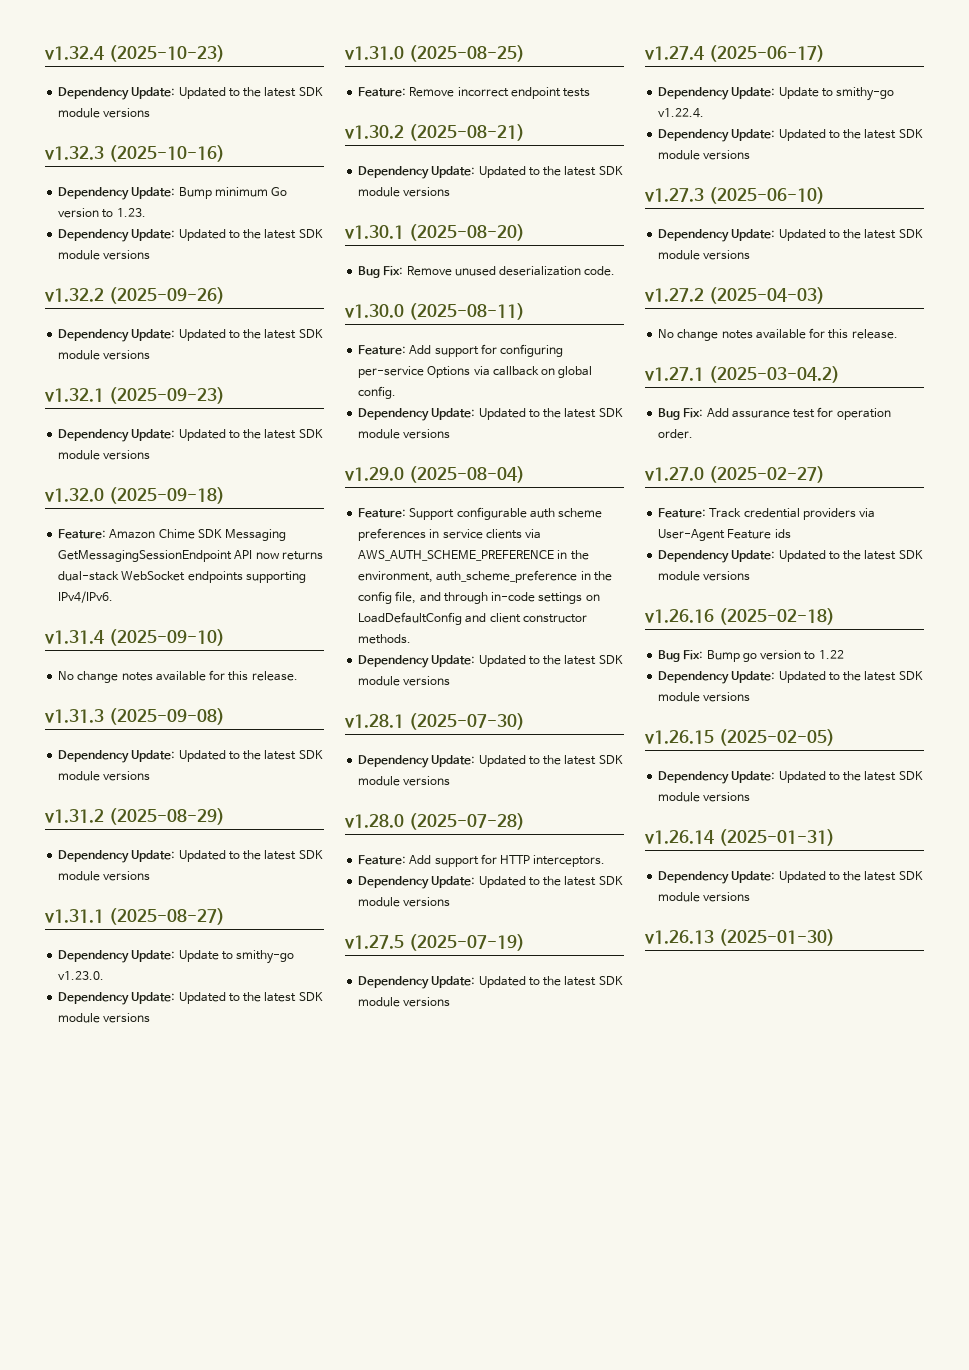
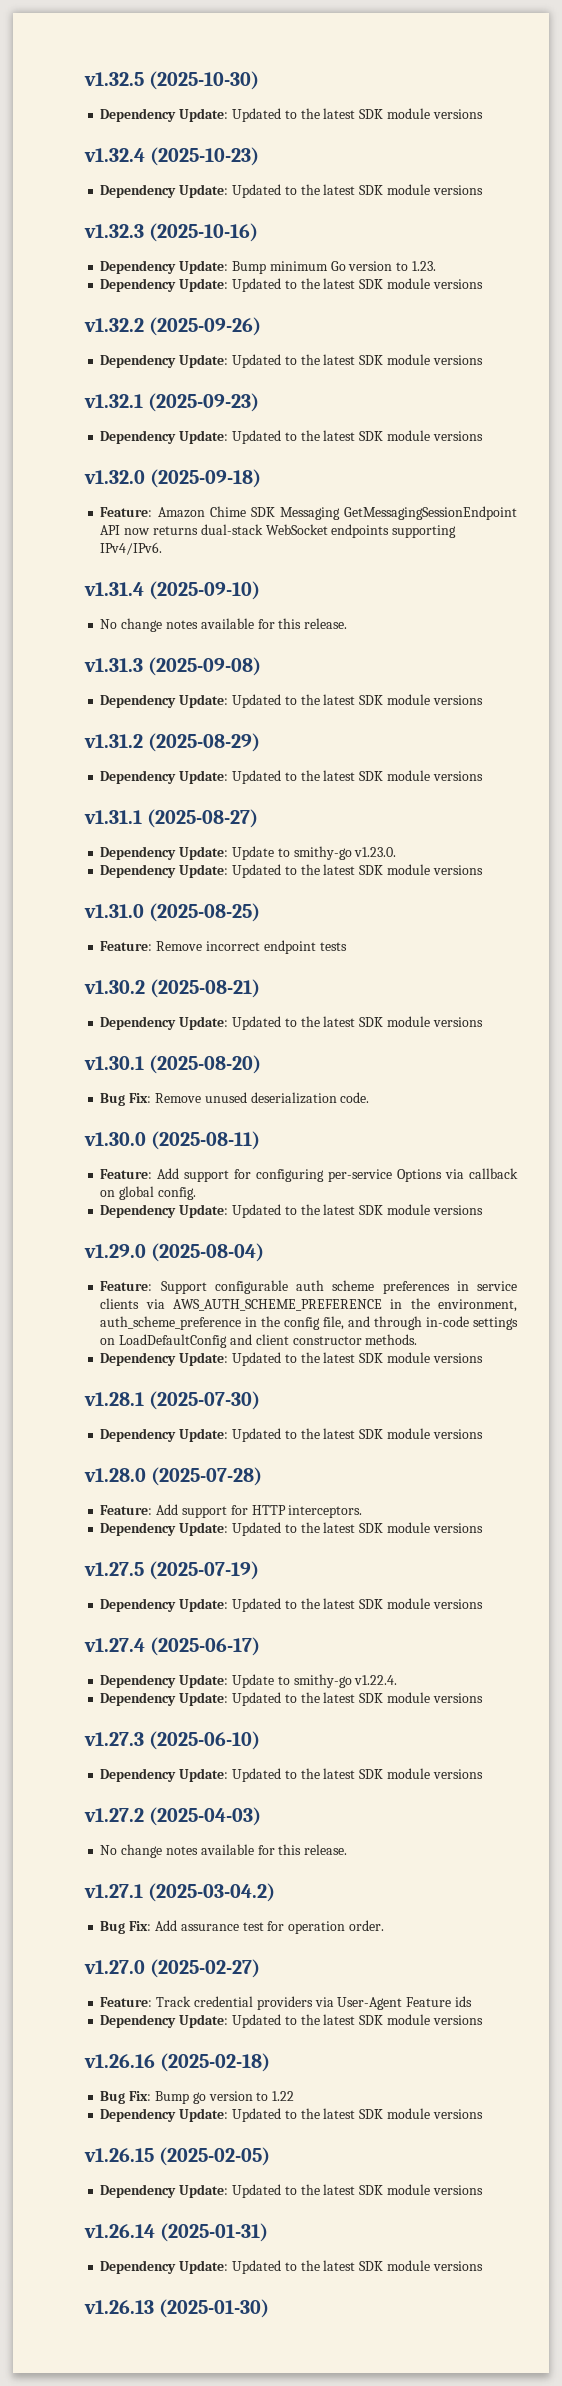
+ v1.32.5 (2025-10-30)
+ Dependency Update: Updated to the latest SDK module versions

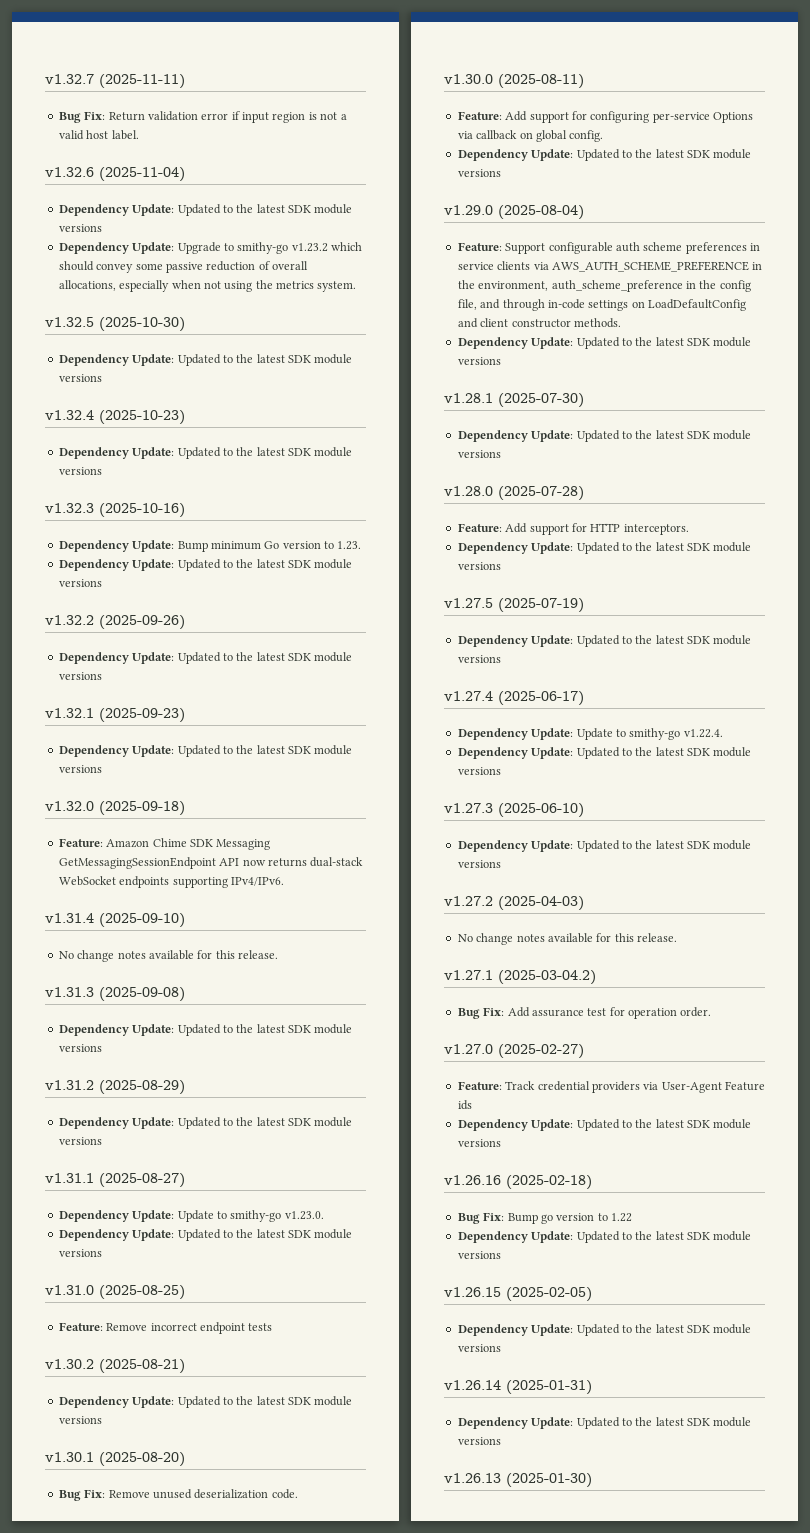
+ v1.32.7 (2025-11-11)
+ Bug Fix: Return validation error if input region is not a valid host label.
+ v1.32.6 (2025-11-04)
+ Dependency Update: Updated to the latest SDK module versions
+ Dependency Update: Upgrade to smithy-go v1.23.2 which should convey some passive reduction of overall allocations, especially when not using the metrics system.

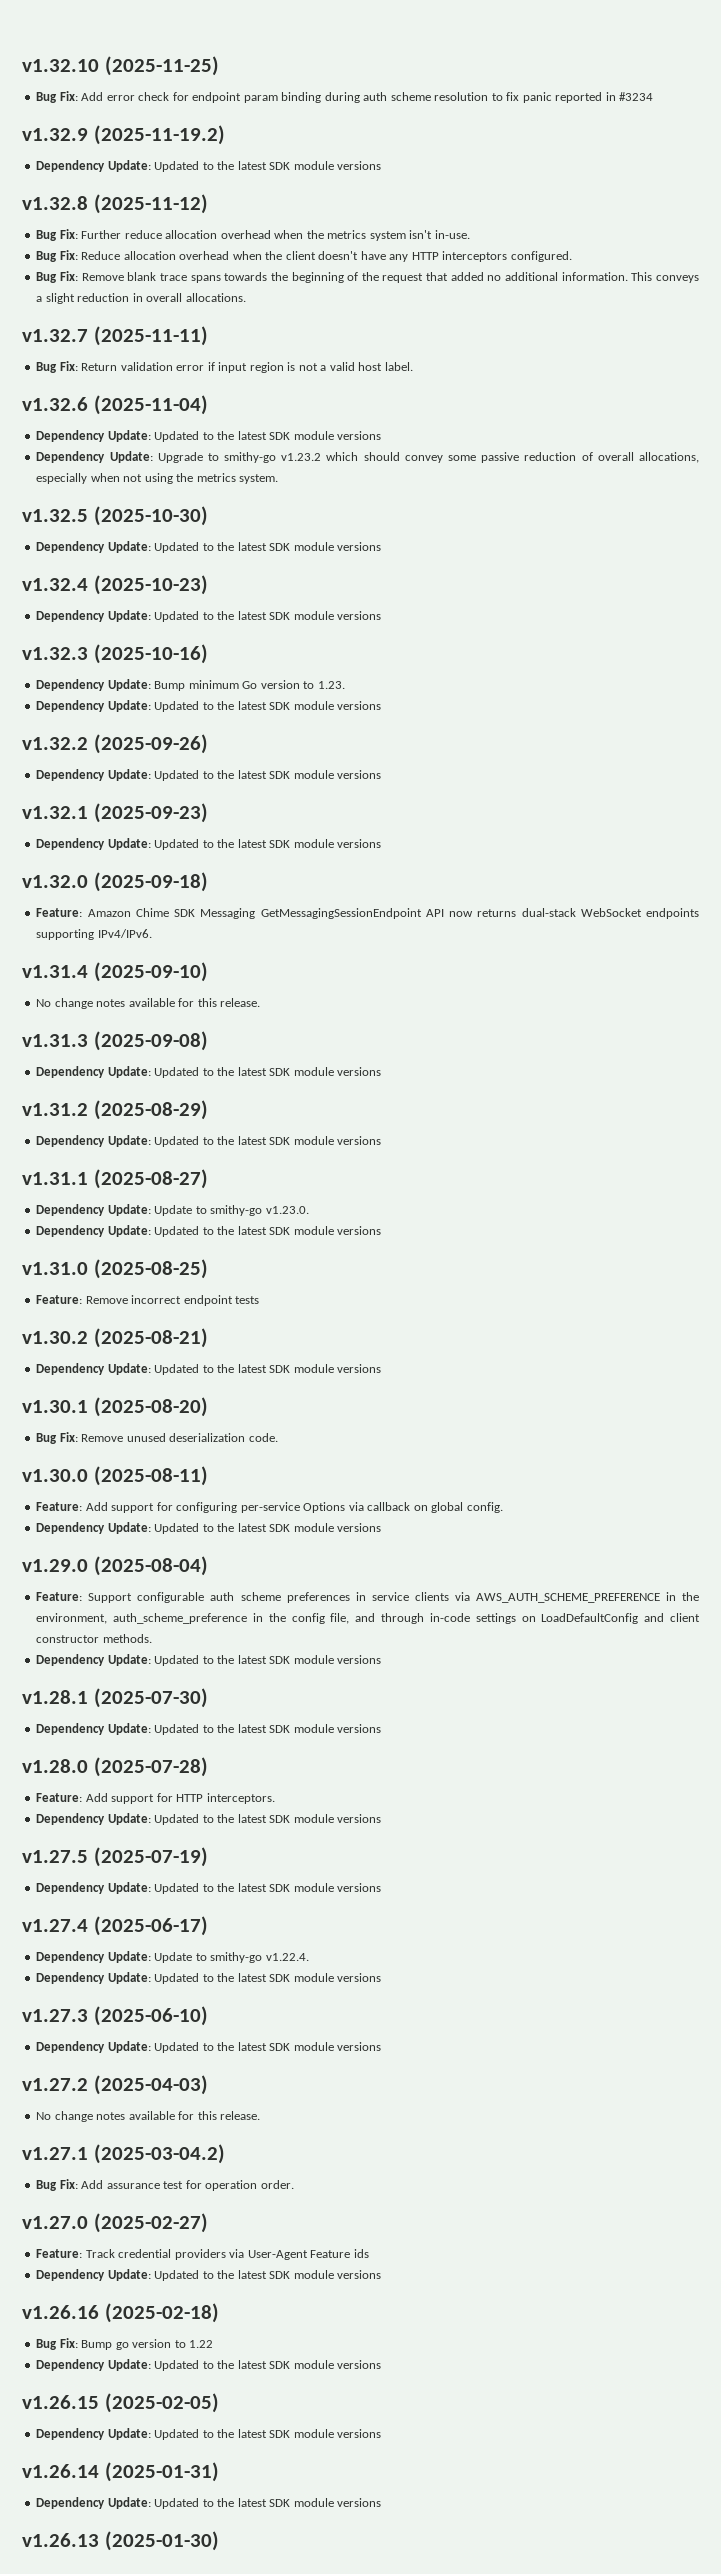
+ v1.32.10 (2025-11-25)
+ Bug Fix: Add error check for endpoint param binding during auth scheme resolution to fix panic reported in #3234
+ v1.32.9 (2025-11-19.2)
+ Dependency Update: Updated to the latest SDK module versions
+ v1.32.8 (2025-11-12)
+ Bug Fix: Further reduce allocation overhead when the metrics system isn't in-use.
+ Bug Fix: Reduce allocation overhead when the client doesn't have any HTTP interceptors configured.
+ Bug Fix: Remove blank trace spans towards the beginning of the request that added no additional information. This conveys a slight reduction in overall allocations.

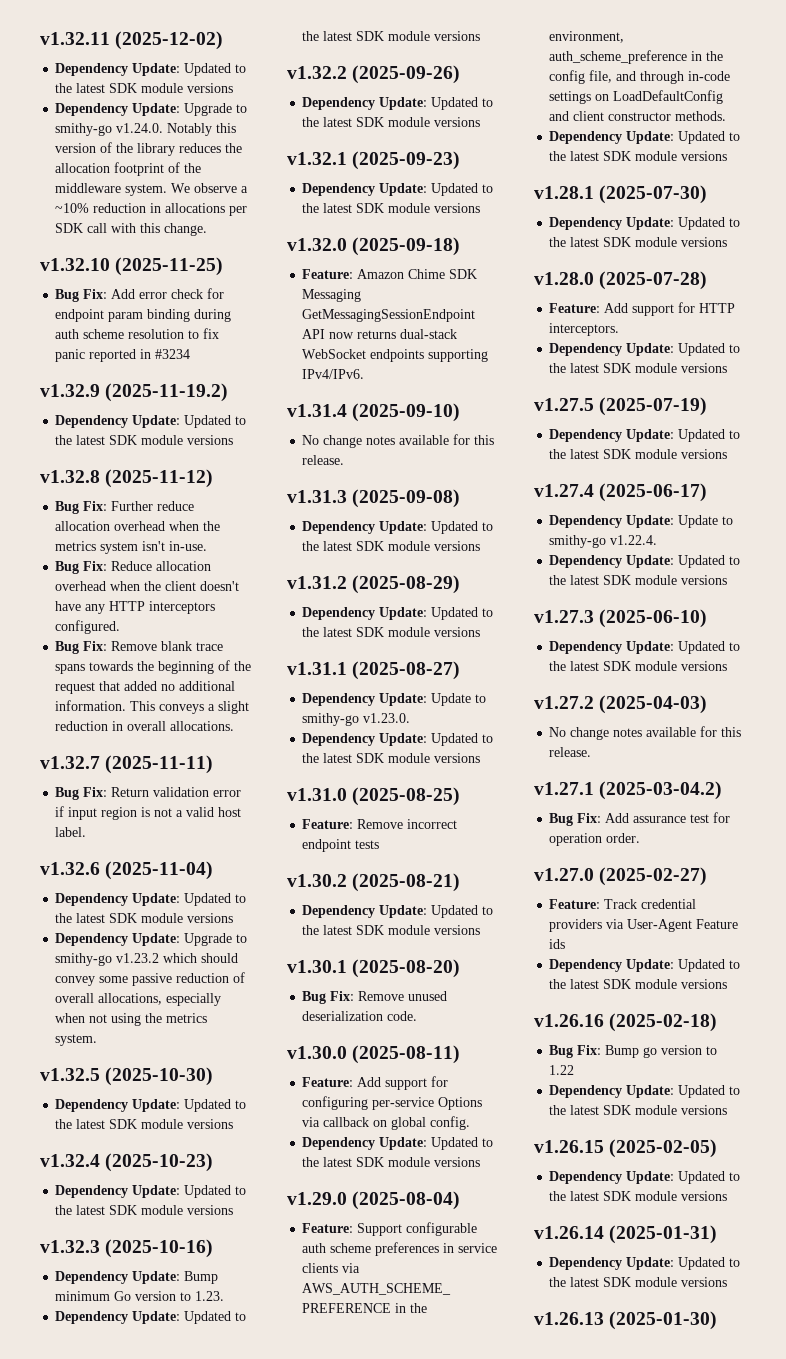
+ v1.32.11 (2025-12-02)
+ Dependency Update: Updated to the latest SDK module versions
+ Dependency Update: Upgrade to smithy-go v1.24.0. Notably this version of the library reduces the allocation footprint of the middleware system. We observe a ~10% reduction in allocations per SDK call with this change.

